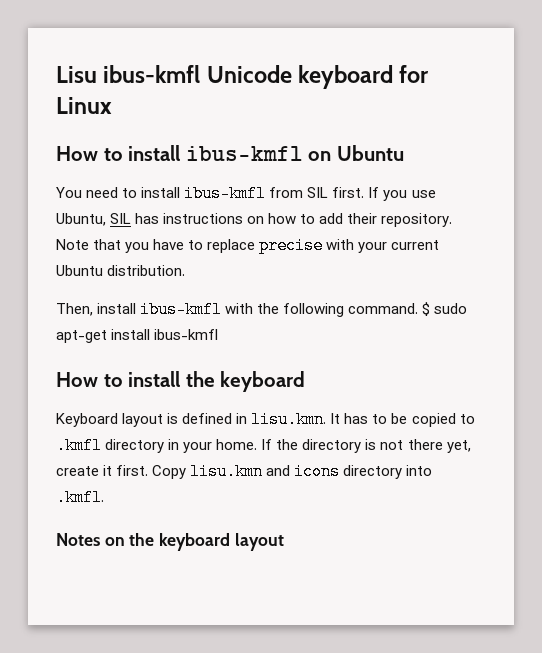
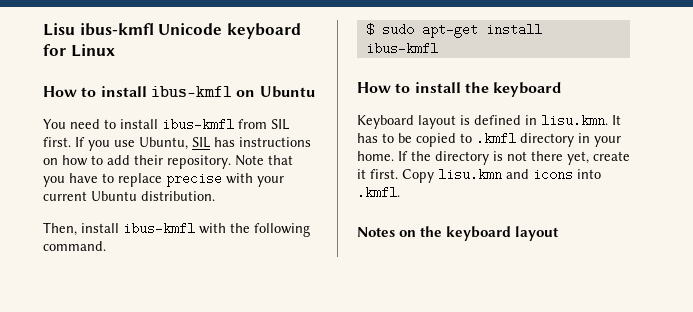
- Then, install ibus-kmfl with the following command. $ sudo apt-get install ibus-kmfl
+ Then, install ibus-kmfl with the following command.
+ $ sudo apt-get install ibus-kmfl
- Copy lisu.kmn and icons directory into .kmfl.
+ Copy lisu.kmn and icons into .kmfl.

